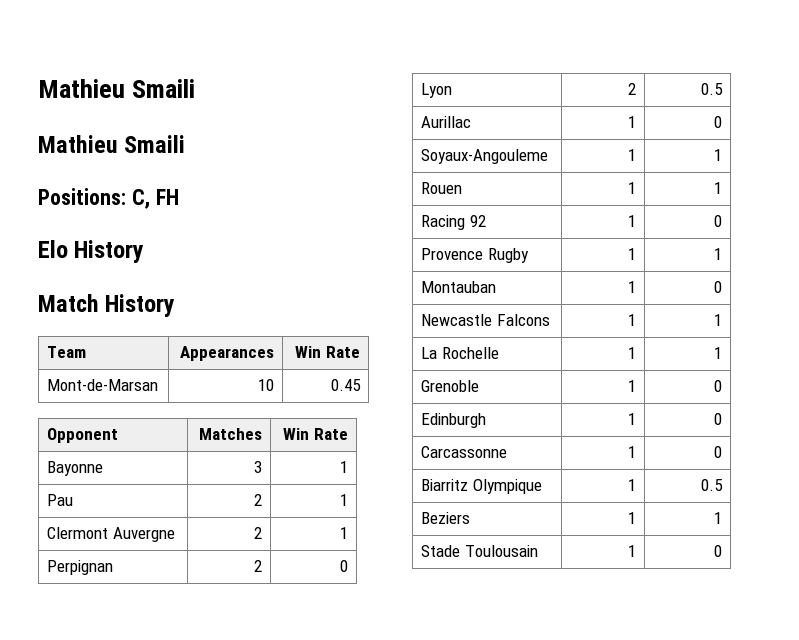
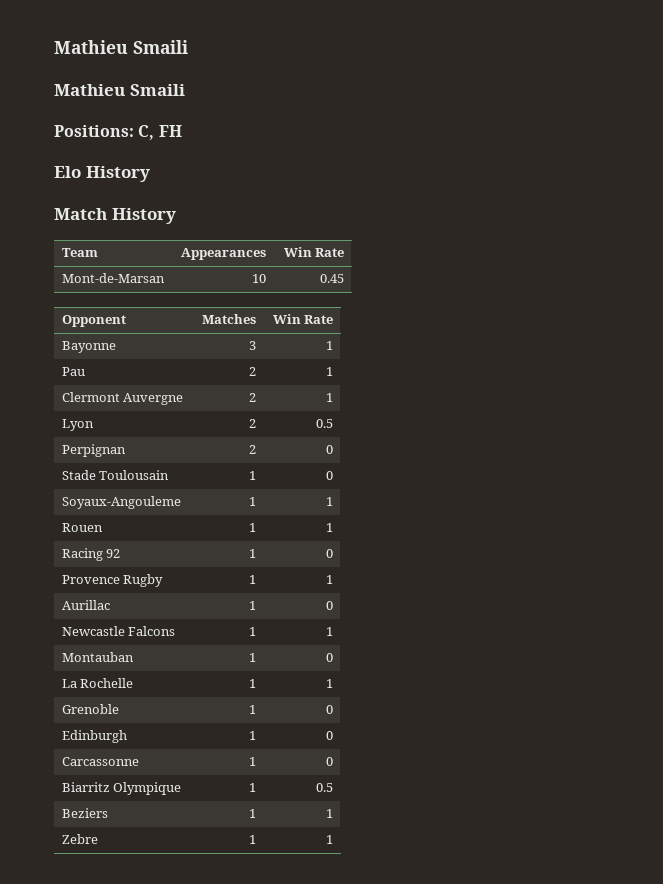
+ Lyon | 2 | 0.5
- Lyon | 2 | 0.5
- Aurillac | 1 | 0
+ Stade Toulousain | 1 | 0
- Montauban | 1 | 0
+ Aurillac | 1 | 0
+ Montauban | 1 | 0
- Stade Toulousain | 1 | 0
+ Zebre | 1 | 1

